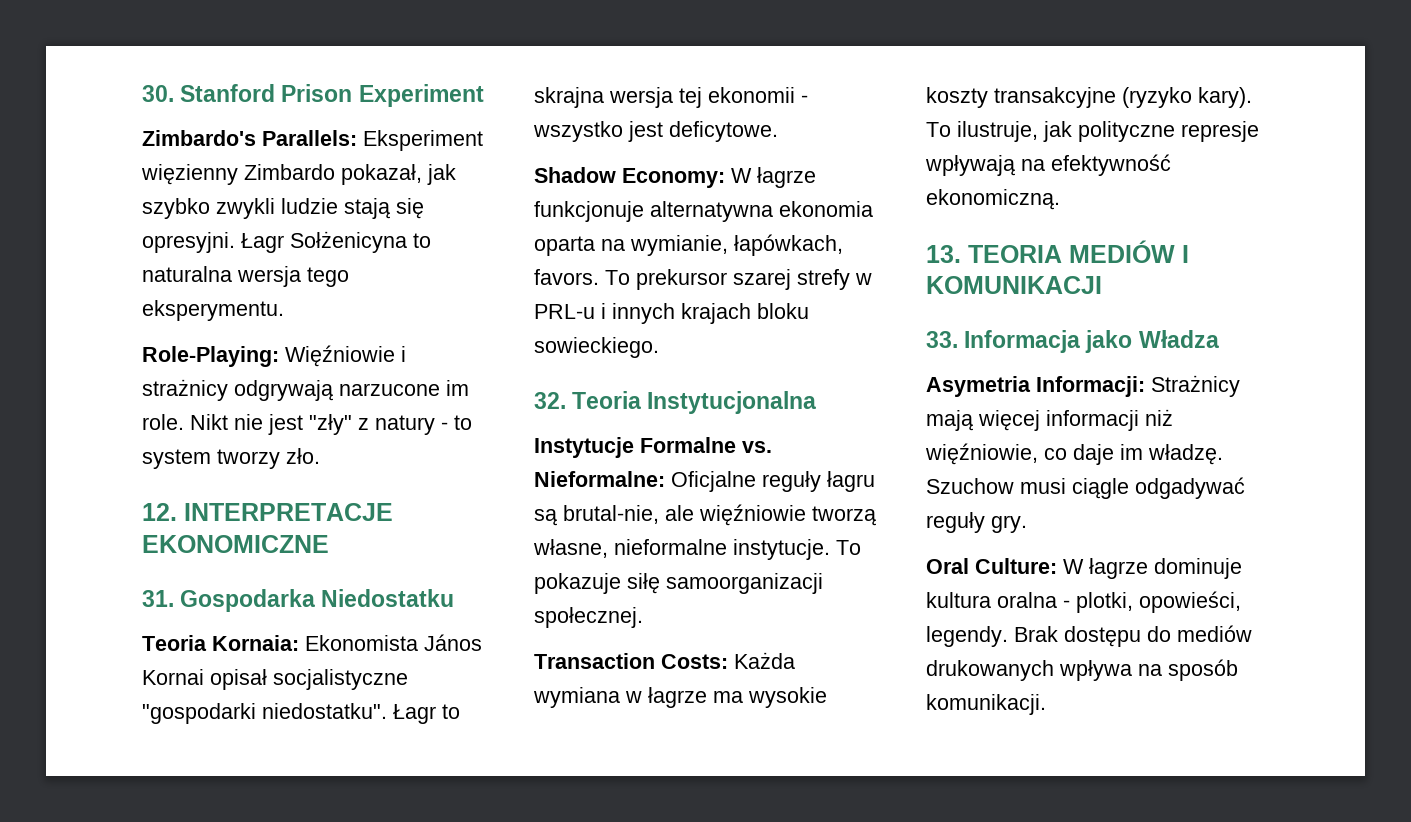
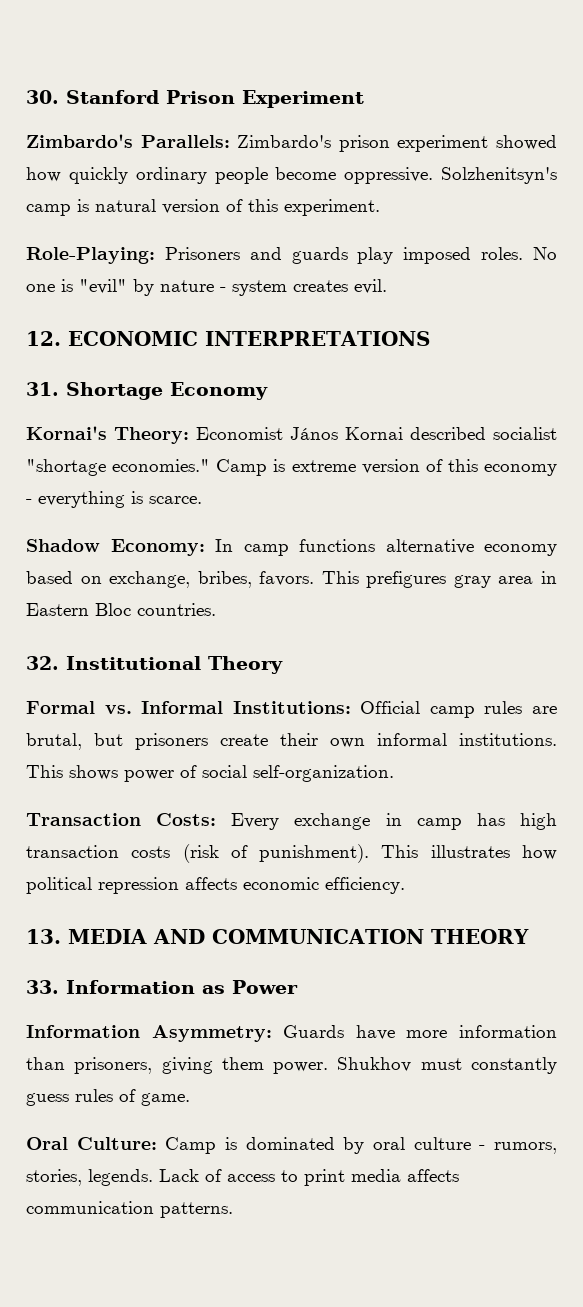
- Zimbardo's Parallels: Eksperiment więzienny Zimbardo pokazał, jak szybko zwykli ludzie stają się opresyjni. Łagr Sołżenicyna to naturalna wersja tego eksperymentu.
- Role-Playing: Więźniowie i strażnicy odgrywają narzucone im role. Nikt nie jest "zły" z natury - to system tworzy zło.
+ Zimbardo's Parallels: Zimbardo's prison experiment showed how quickly ordinary people become oppressive. Solzhenitsyn's camp is natural version of this experiment.
+ Role-Playing: Prisoners and guards play imposed roles. No one is "evil" by nature - system creates evil.
- 12. INTERPRETACJE EKONOMICZNE
+ 12. ECONOMIC INTERPRETATIONS
- 31. Gospodarka Niedostatku
- Teoria Kornaia: Ekonomista János Kornai opisał socjalistyczne "gospodarki niedostatku". Łagr to skrajna wersja tej ekonomii - wszystko jest deficytowe.
- Shadow Economy: W łagrze funkcjonuje alternatywna ekonomia oparta na wymianie, łapówkach, favors. To prekursor szarej strefy w PRL-u i innych krajach bloku sowieckiego.
- 32. Teoria Instytucjonalna
- Instytucje Formalne vs. Nieformalne: Oficjalne reguły łagru są brutal-nie, ale więźniowie tworzą własne, nieformalne instytucje. To pokazuje siłę samoorganizacji społecznej.
- Transaction Costs: Każda wymiana w łagrze ma wysokie koszty transakcyjne (ryzyko kary). To ilustruje, jak polityczne represje wpływają na efektywność ekonomiczną.
- 13. TEORIA MEDIÓW I KOMUNIKACJI
- 33. Informacja jako Władza
- Asymetria Informacji: Strażnicy mają więcej informacji niż więźniowie, co daje im władzę. Szuchow musi ciągle odgadywać reguły gry.
- Oral Culture: W łagrze dominuje kultura oralna - plotki, opowieści, legendy. Brak dostępu do mediów drukowanych wpływa na sposób komunikacji.
+ 31. Shortage Economy
+ Kornai's Theory: Economist János Kornai described socialist "shortage economies." Camp is extreme version of this economy - everything is scarce.
+ Shadow Economy: In camp functions alternative economy based on exchange, bribes, favors. This prefigures gray area in Eastern Bloc countries.
+ 32. Institutional Theory
+ Formal vs. Informal Institutions: Official camp rules are brutal, but prisoners create their own informal institutions. This shows power of social self-organization.
+ Transaction Costs: Every exchange in camp has high transaction costs (risk of punishment). This illustrates how political repression affects economic efficiency.
+ 13. MEDIA AND COMMUNICATION THEORY
+ 33. Information as Power
+ Information Asymmetry: Guards have more information than prisoners, giving them power. Shukhov must constantly guess rules of game.
+ Oral Culture: Camp is dominated by oral culture - rumors, stories, legends. Lack of access to print media affects communication patterns.

